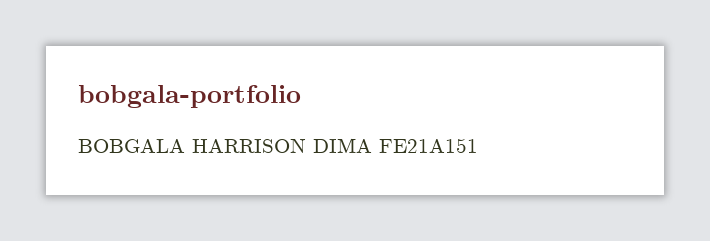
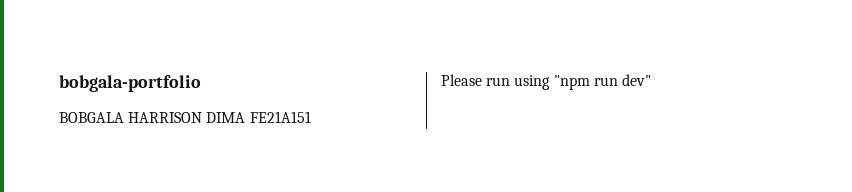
+ Please run using "npm run dev"

